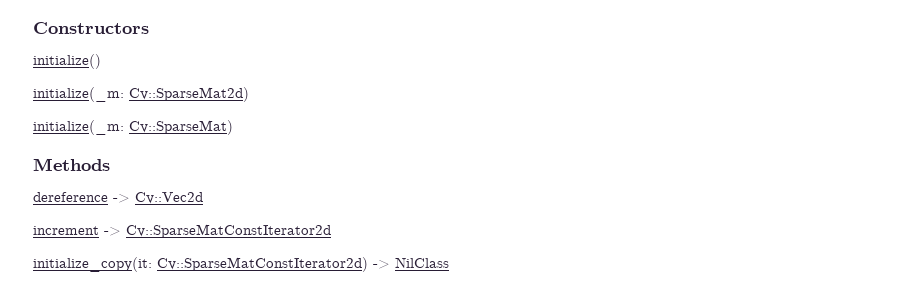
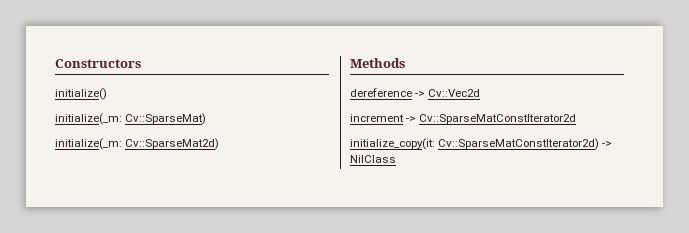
+ initialize(_m: Cv::SparseMat)
  initialize(_m: Cv::SparseMat2d)
- initialize(_m: Cv::SparseMat)

